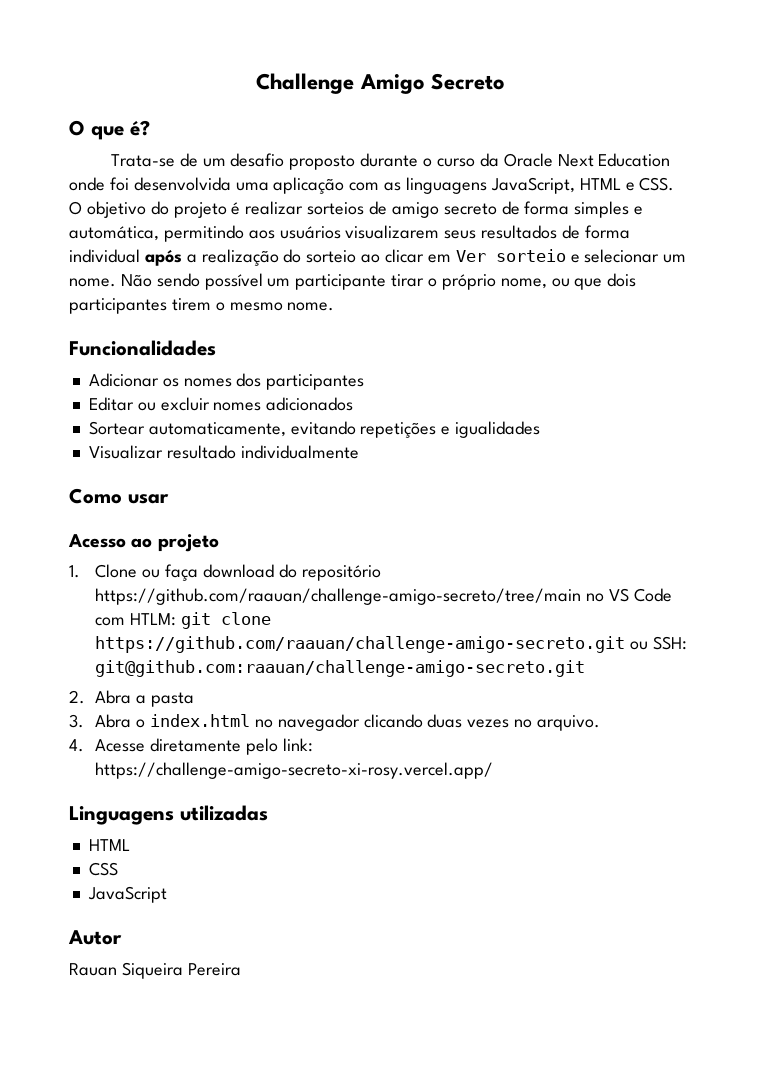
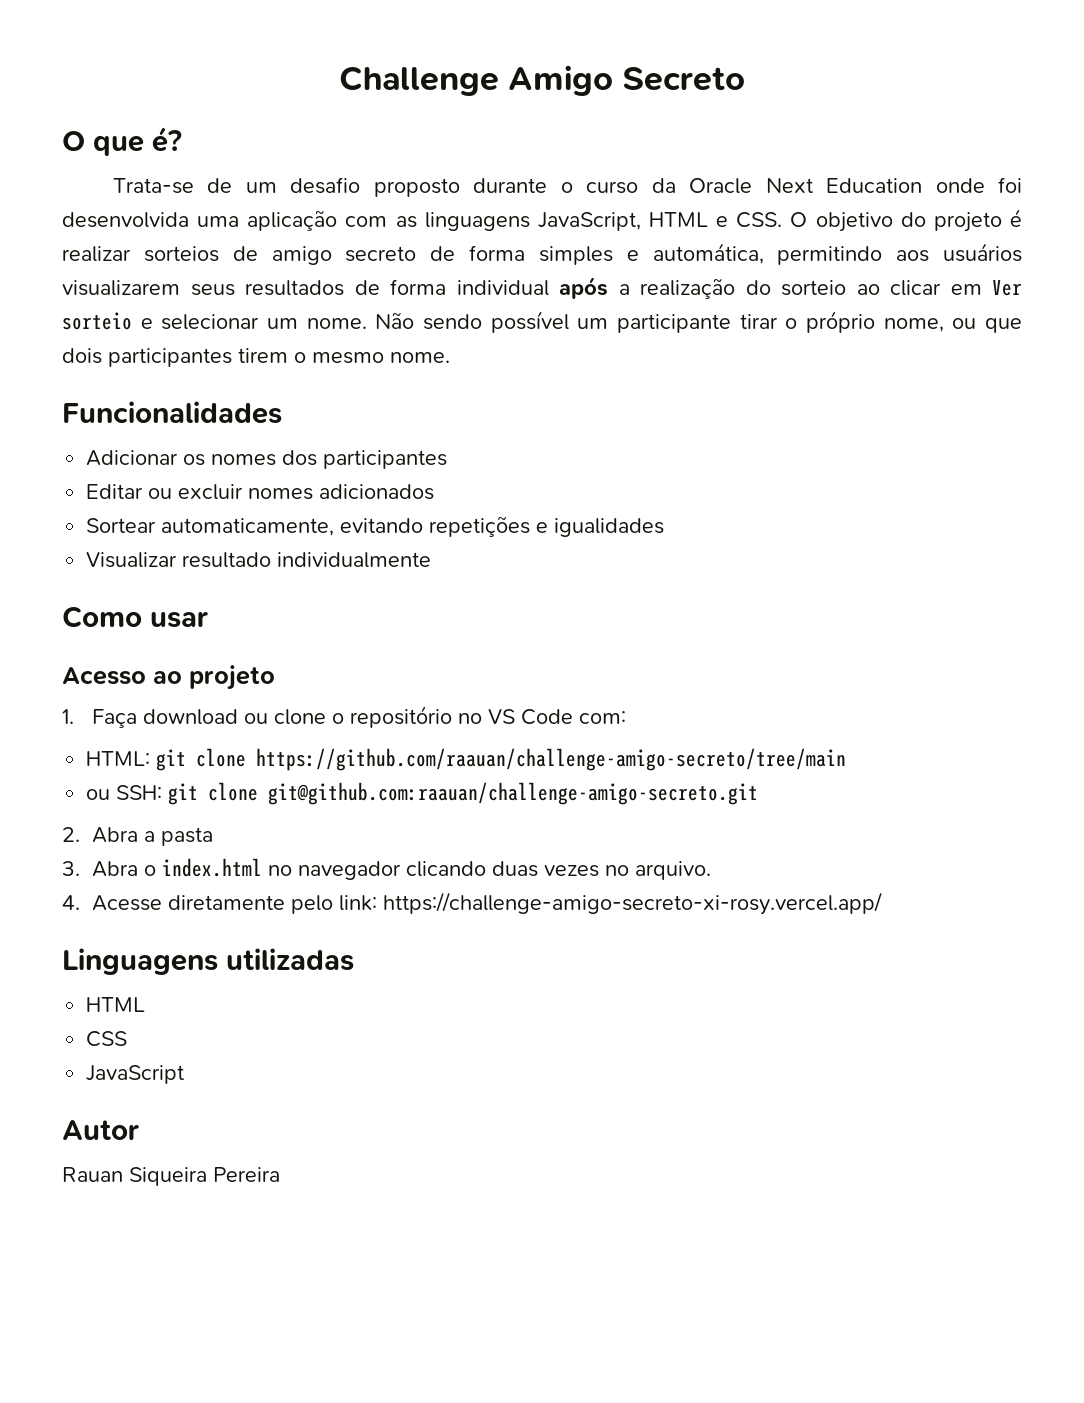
- 1. Clone ou faça download do repositório https://github.com/raauan/challenge-amigo-secreto/tree/main no VS Code com HTLM: git clone https://github.com/raauan/challenge-amigo-secreto.git ou SSH: git@github.com:raauan/challenge-amigo-secreto.git
+ 1. Faça download ou clone o repositório no VS Code com:
+ HTML: git clone https://github.com/raauan/challenge-amigo-secreto/tree/main
+ ou SSH: git clone git@github.com:raauan/challenge-amigo-secreto.git

